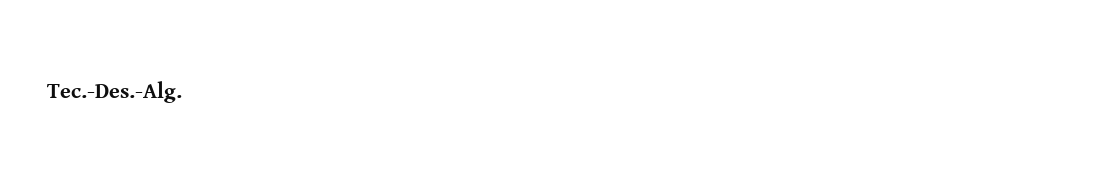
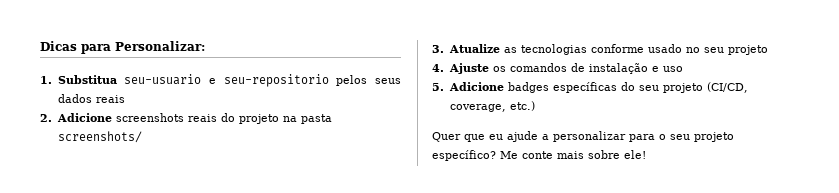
- Tec.-Des.-Alg.
+ Dicas para Personalizar:
+ 1. Substitua seu-usuario e seu-repositorio pelos seus dados reais
+ 2. Adicione screenshots reais do projeto na pasta screenshots/
+ 3. Atualize as tecnologias conforme usado no seu projeto
+ 4. Ajuste os comandos de instalação e uso
+ 5. Adicione badges específicas do seu projeto (CI/CD, coverage, etc.)
+ Quer que eu ajude a personalizar para o seu projeto específico? Me conte mais sobre ele!

